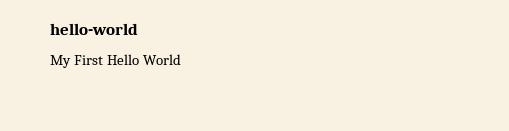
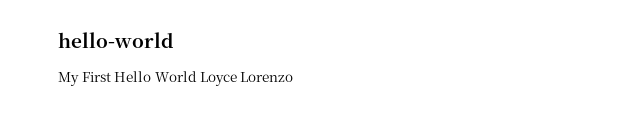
- My First Hello World
+ My First Hello World Loyce Lorenzo

